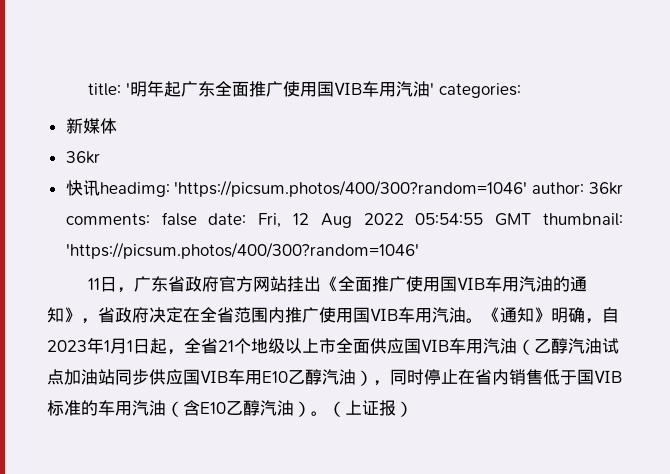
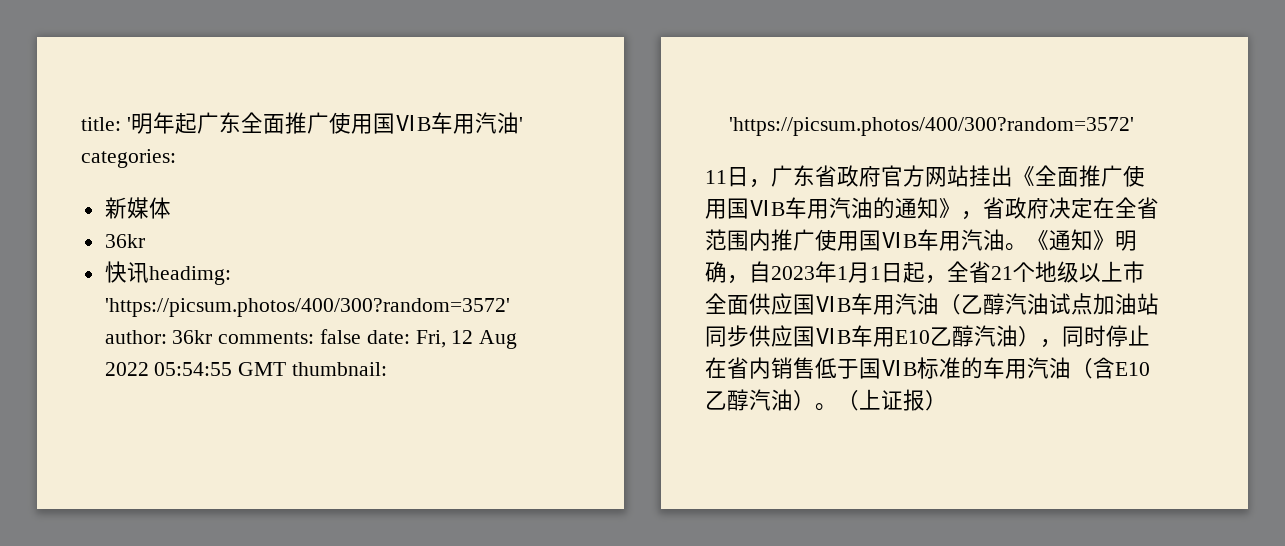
- 快讯headimg: 'https://picsum.photos/400/300?random=1046' author: 36kr comments: false date: Fri, 12 Aug 2022 05:54:55 GMT thumbnail: 'https://picsum.photos/400/300?random=1046'
+ 快讯headimg: 'https://picsum.photos/400/300?random=3572' author: 36kr comments: false date: Fri, 12 Aug 2022 05:54:55 GMT thumbnail: 'https://picsum.photos/400/300?random=3572'

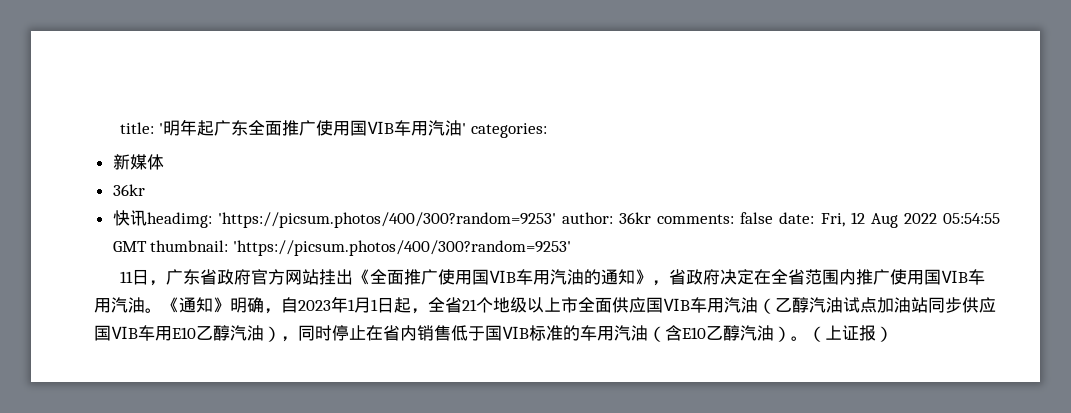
- 快讯headimg: 'https://picsum.photos/400/300?random=3572' author: 36kr comments: false date: Fri, 12 Aug 2022 05:54:55 GMT thumbnail: 'https://picsum.photos/400/300?random=3572'
+ 快讯headimg: 'https://picsum.photos/400/300?random=9253' author: 36kr comments: false date: Fri, 12 Aug 2022 05:54:55 GMT thumbnail: 'https://picsum.photos/400/300?random=9253'

